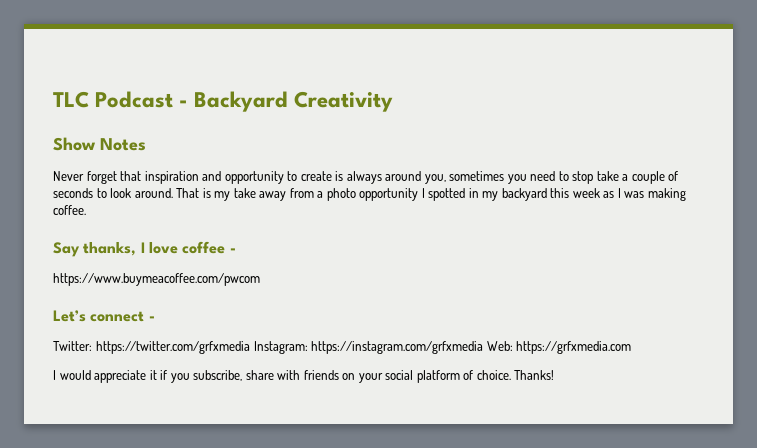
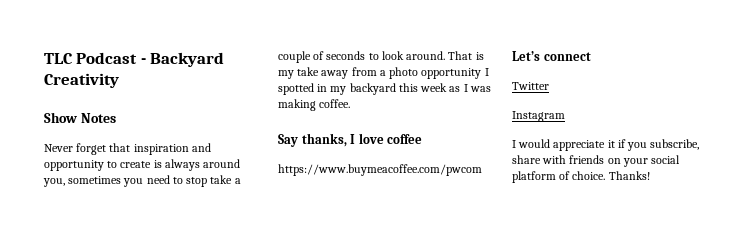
- Say thanks, I love coffee -
+ Say thanks, I love coffee
- Let’s connect -
- Twitter: https://twitter.com/grfxmedia Instagram: https://instagram.com/grfxmedia Web: https://grfxmedia.com
+ Let’s connect
+ Twitter
+ Instagram

